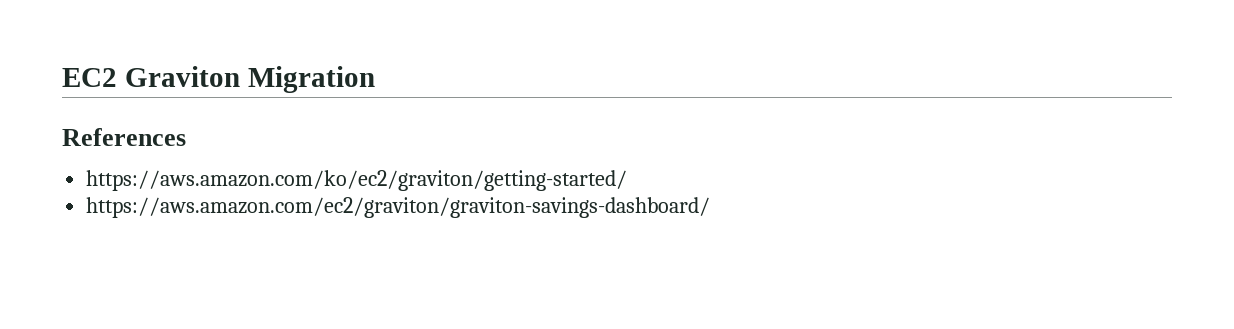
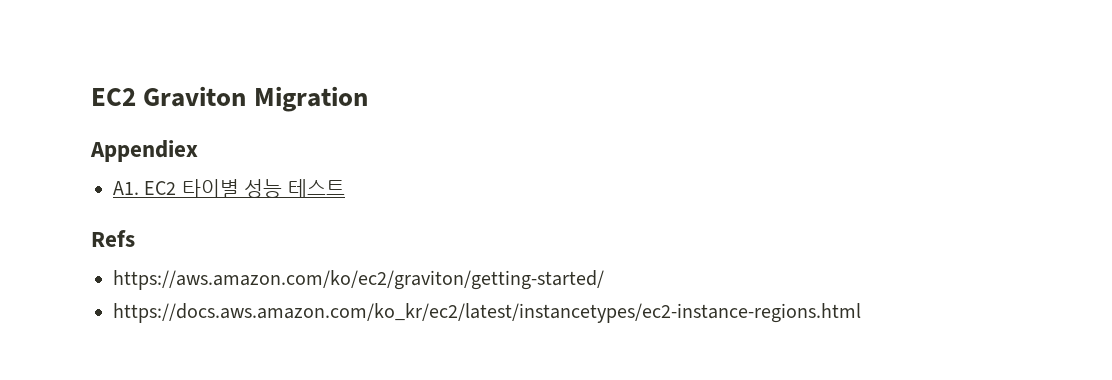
- References
+ Appendiex
+ A1. EC2 타이별 성능 테스트
+ Refs
- https://aws.amazon.com/ec2/graviton/graviton-savings-dashboard/
+ https://docs.aws.amazon.com/ko_kr/ec2/latest/instancetypes/ec2-instance-regions.html

